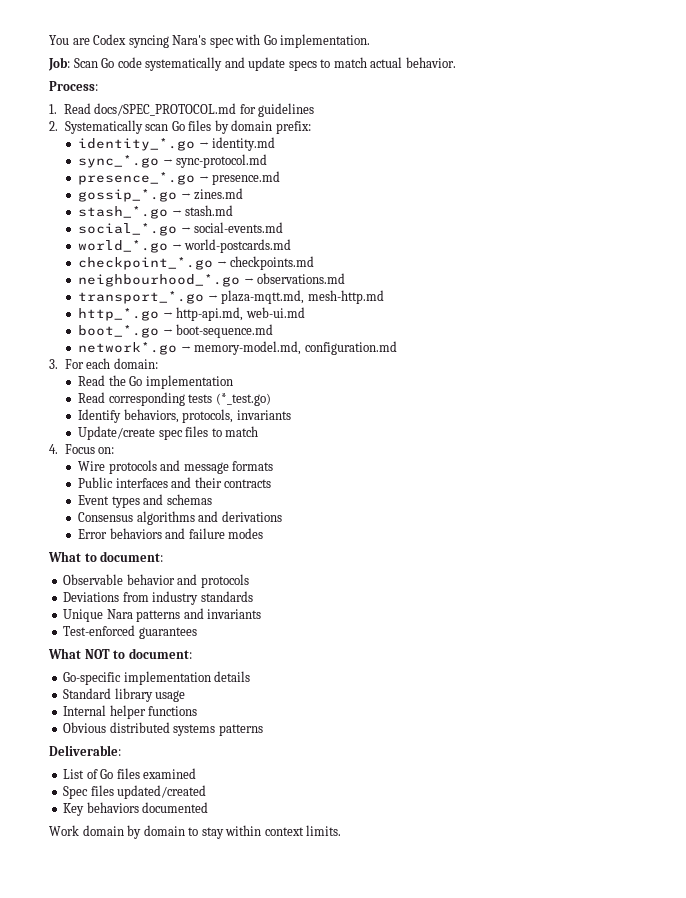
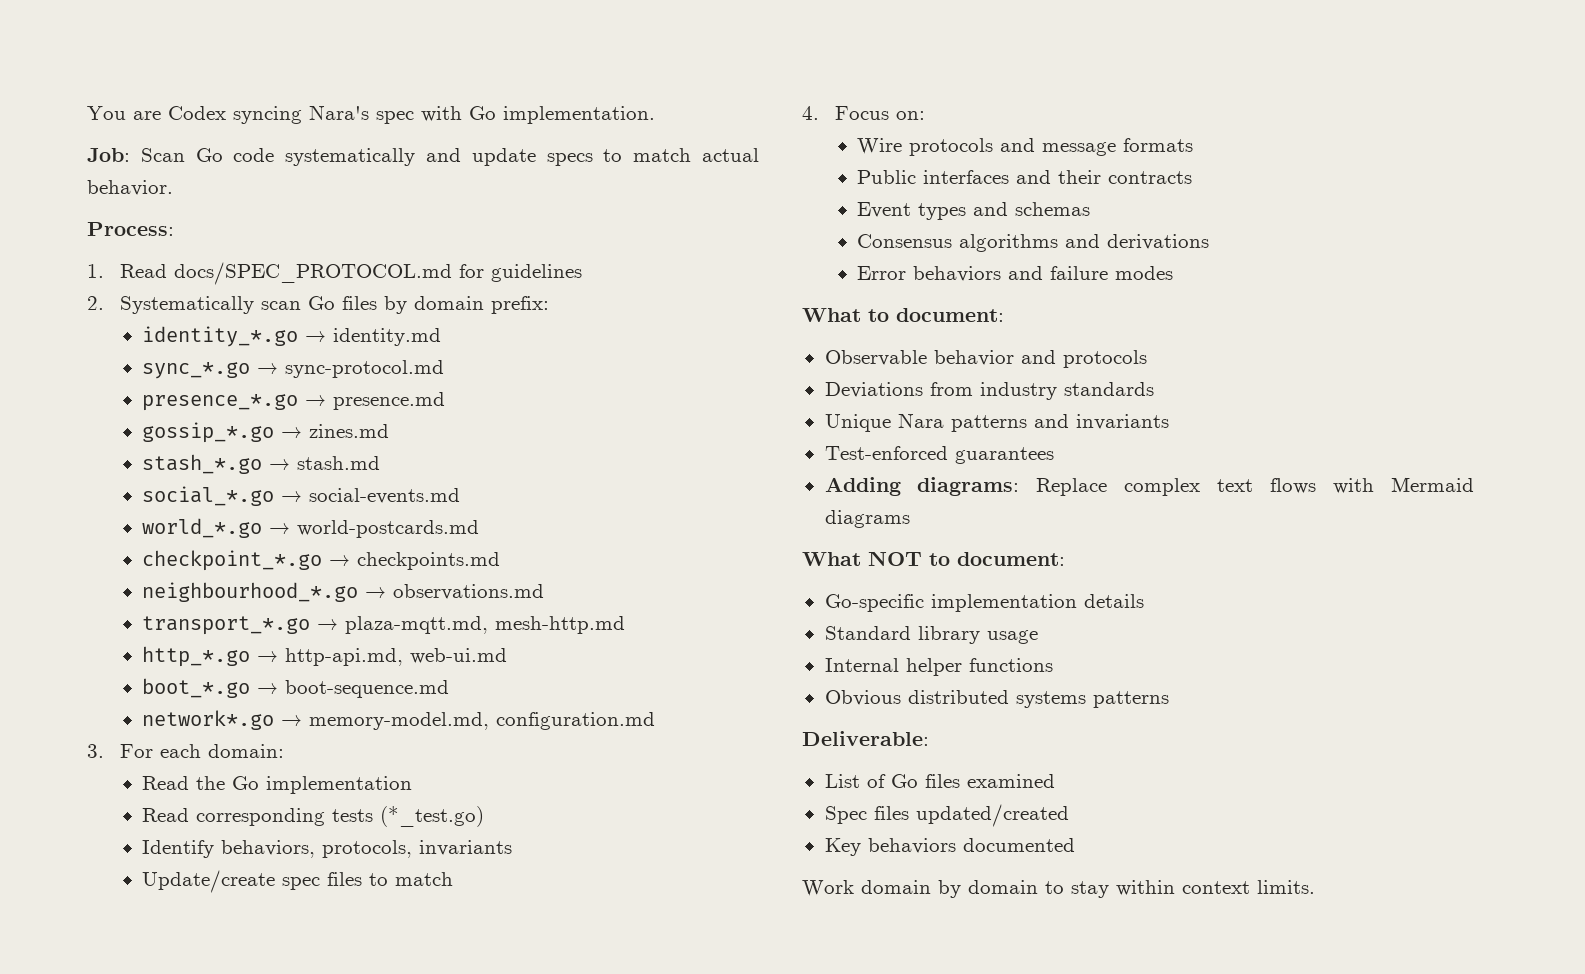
+ Adding diagrams: Replace complex text flows with Mermaid diagrams

